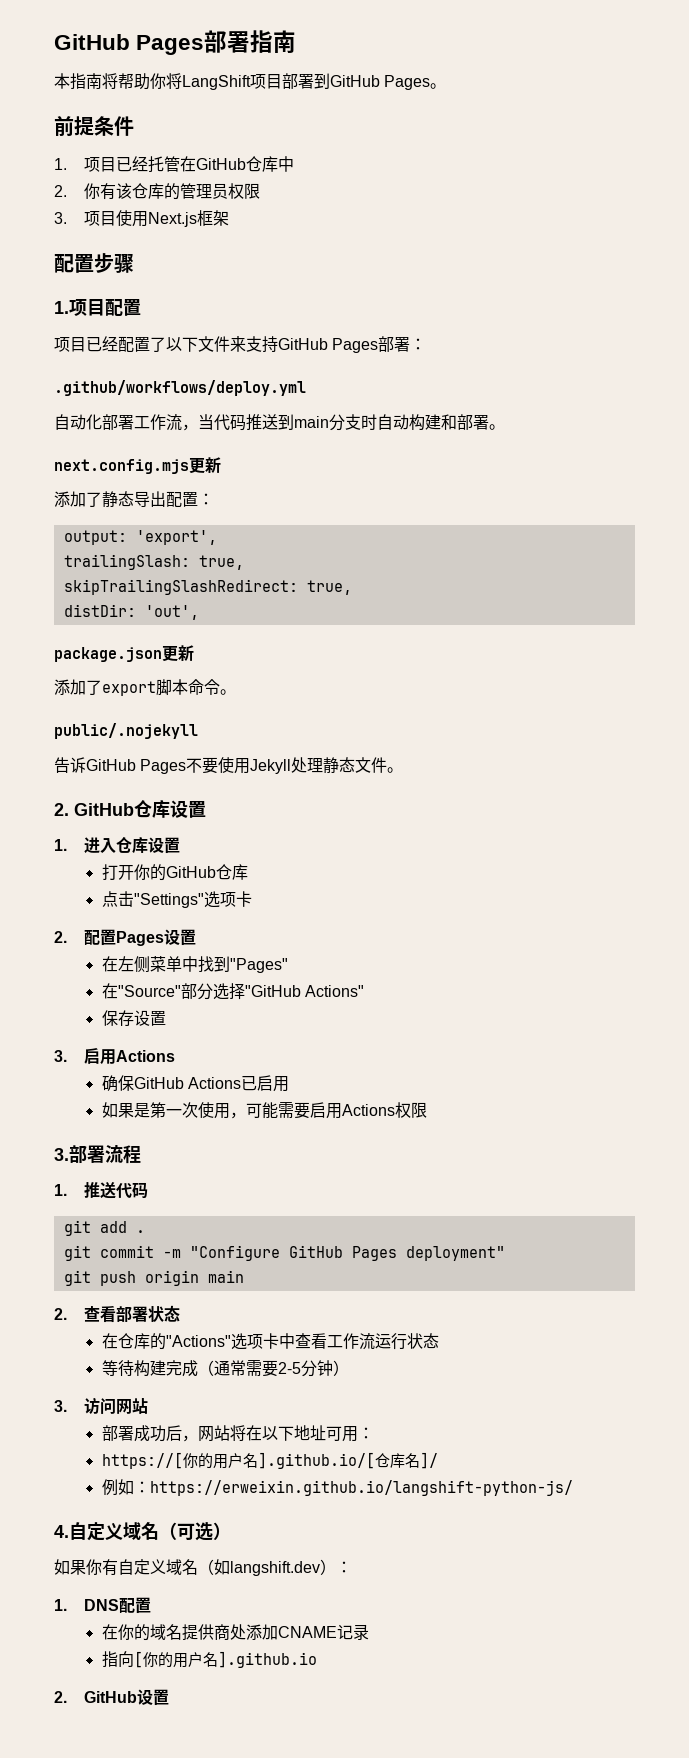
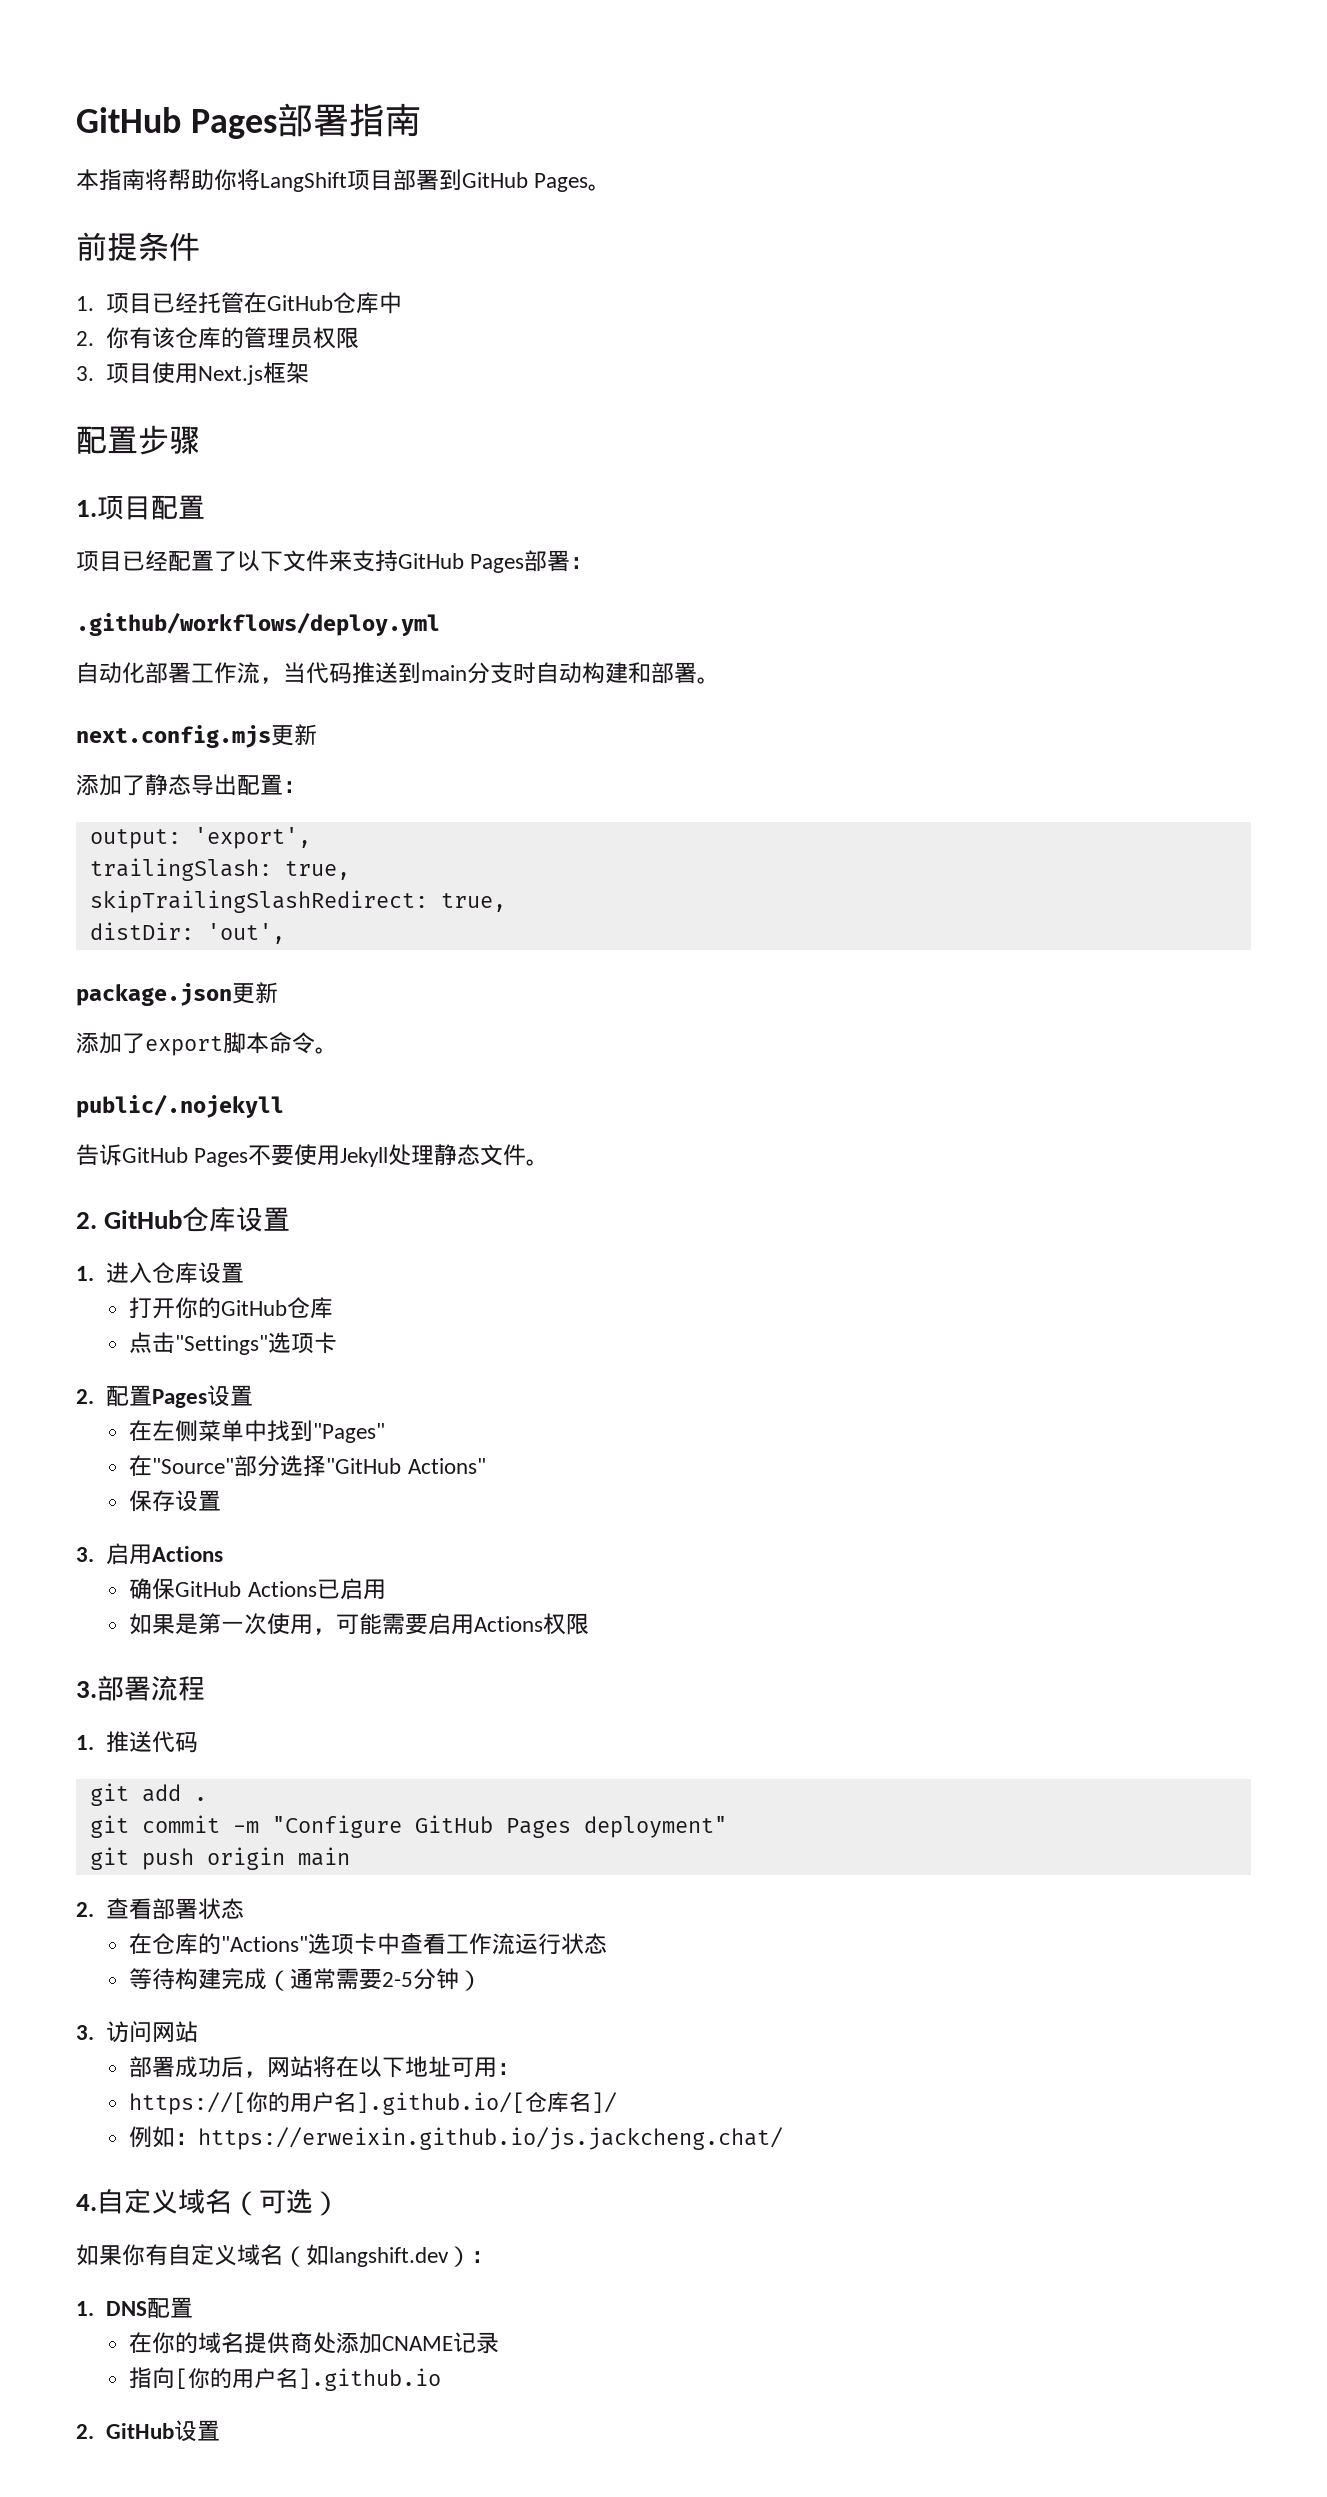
- 例如：https://erweixin.github.io/langshift-python-js/
+ 例如：https://erweixin.github.io/js.jackcheng.chat/

